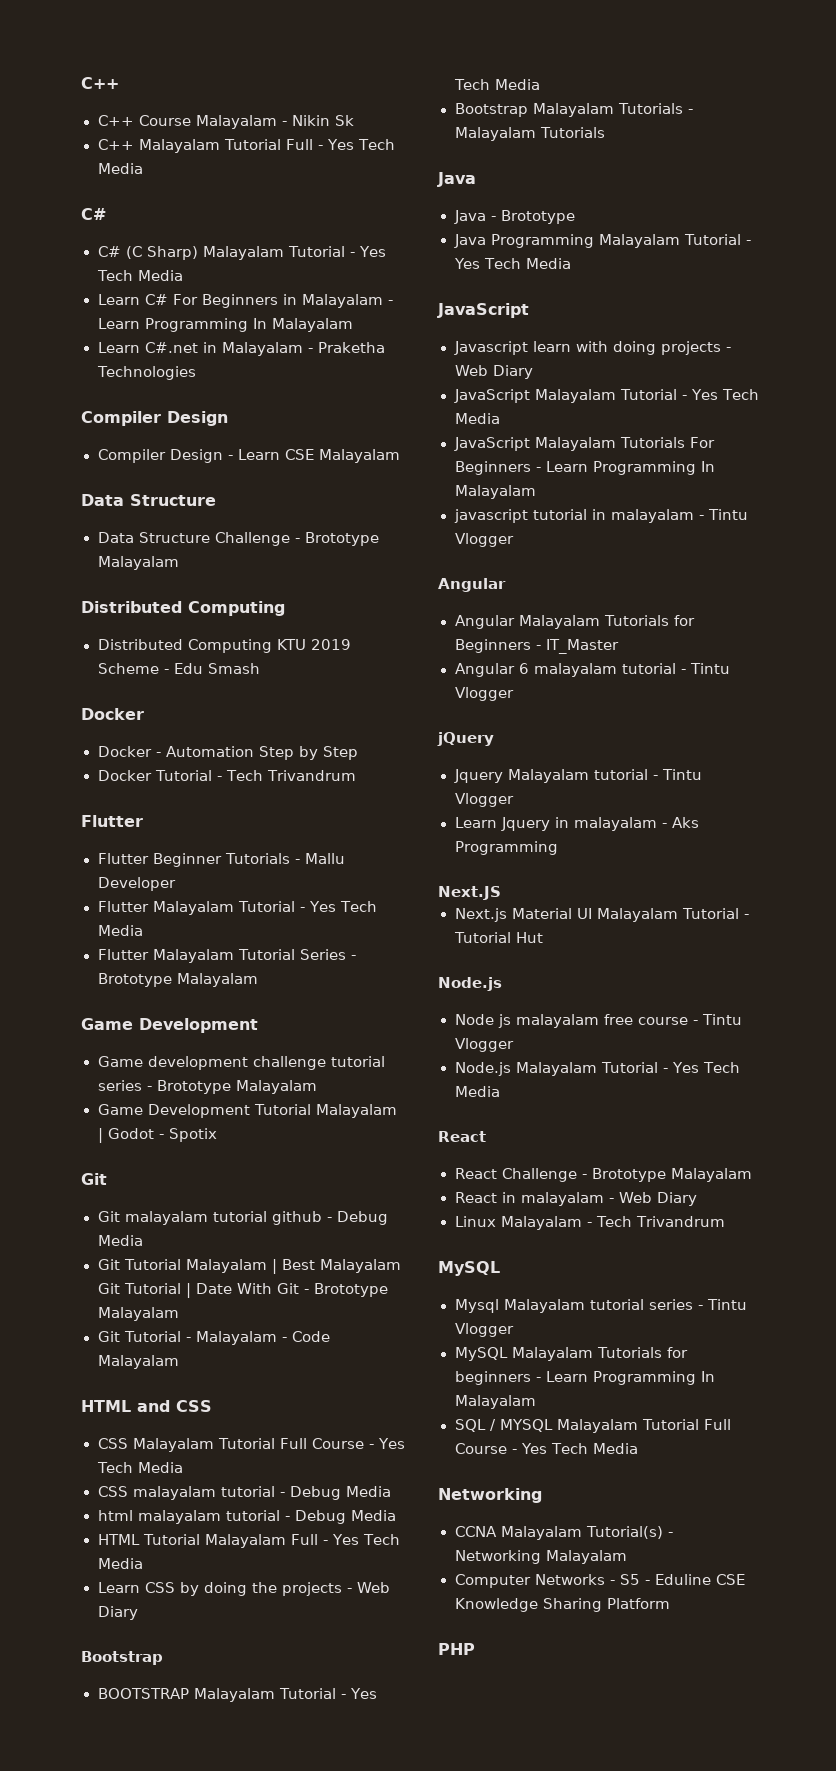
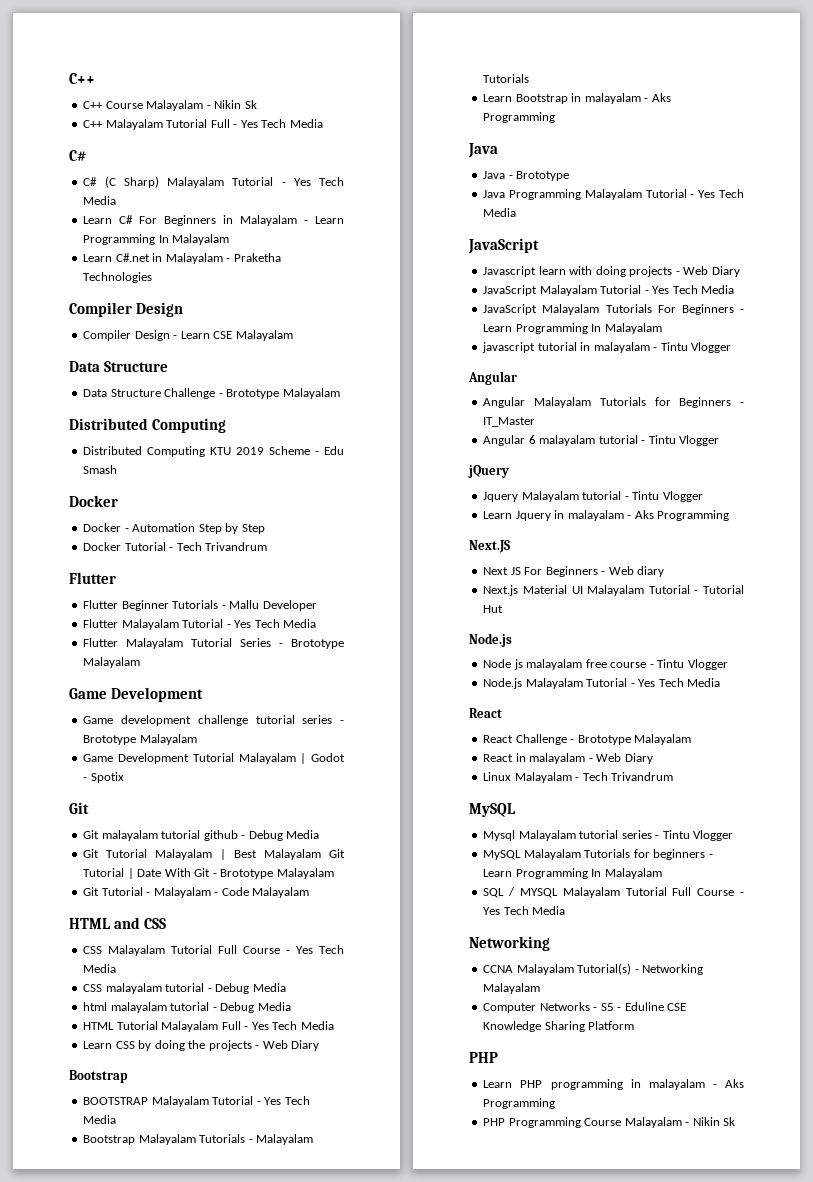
+ Learn Bootstrap in malayalam - Aks Programming
+ Next JS For Beginners - Web diary
+ Learn PHP programming in malayalam - Aks Programming
+ PHP Programming Course Malayalam - Nikin Sk

